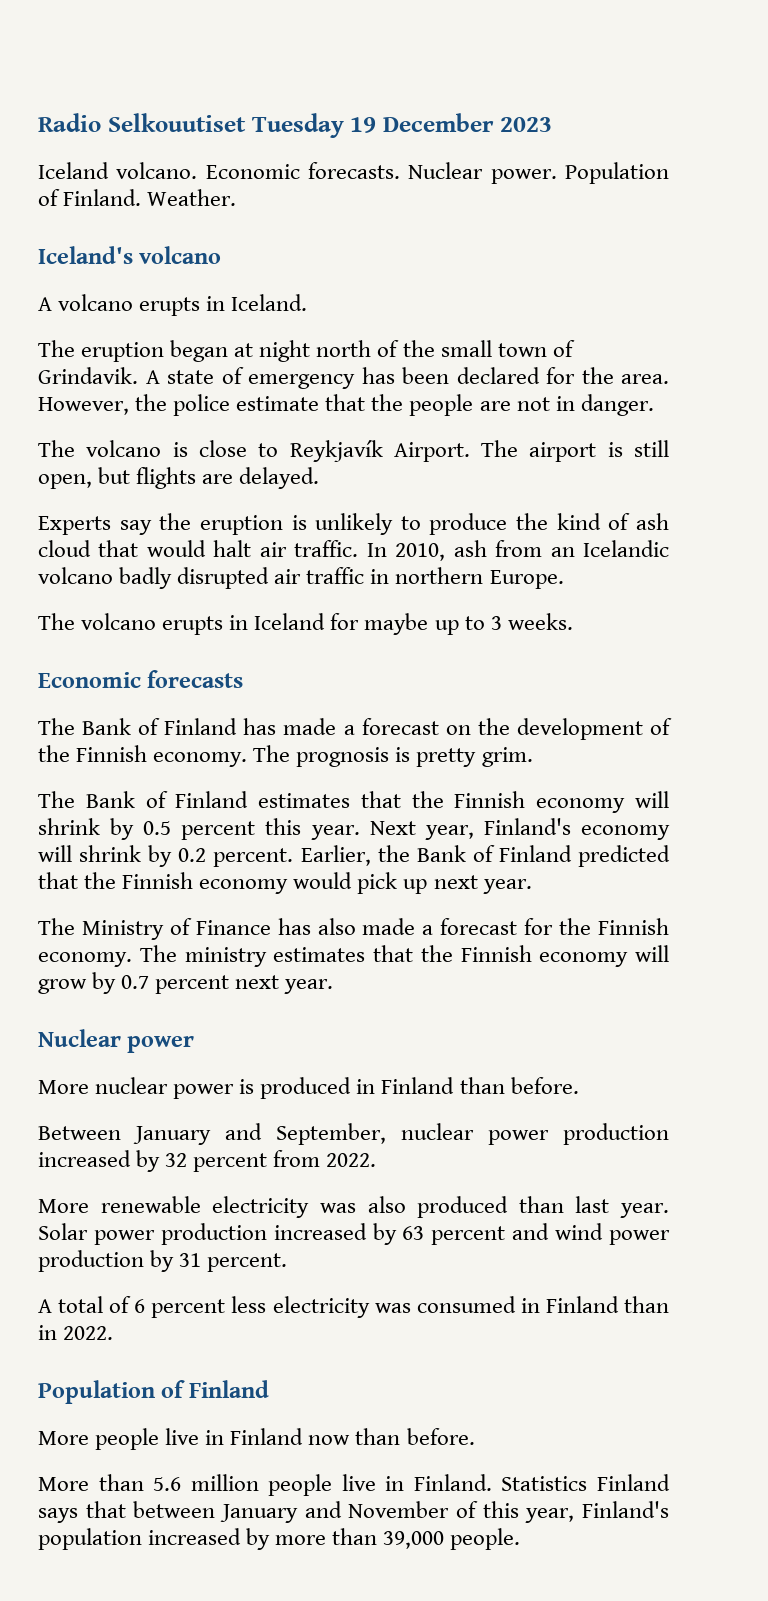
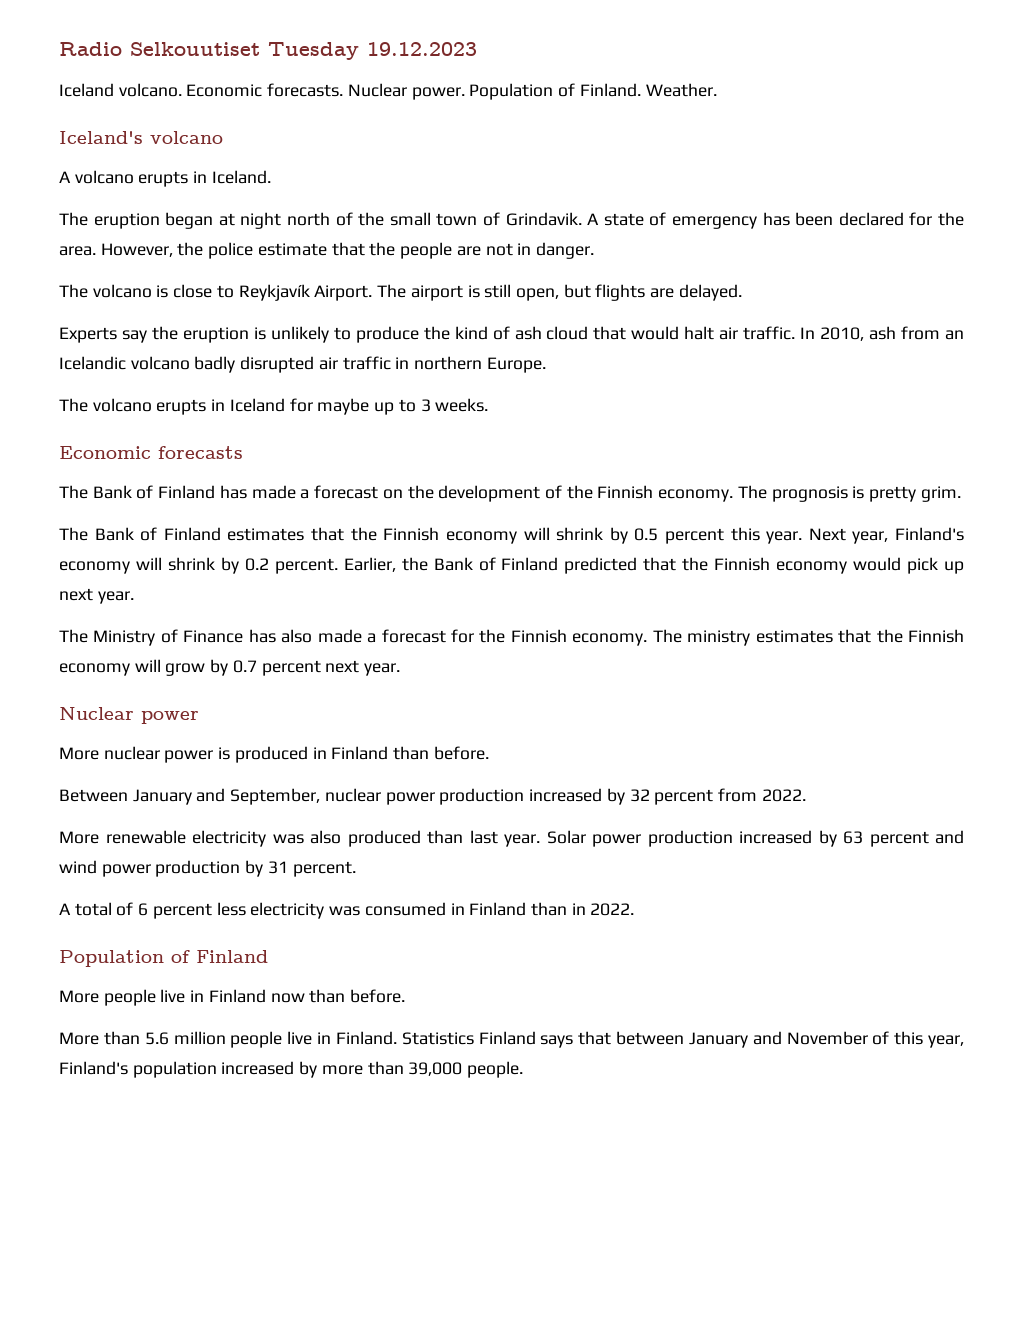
- Radio Selkouutiset Tuesday 19 December 2023
+ Radio Selkouutiset Tuesday 19.12.2023

